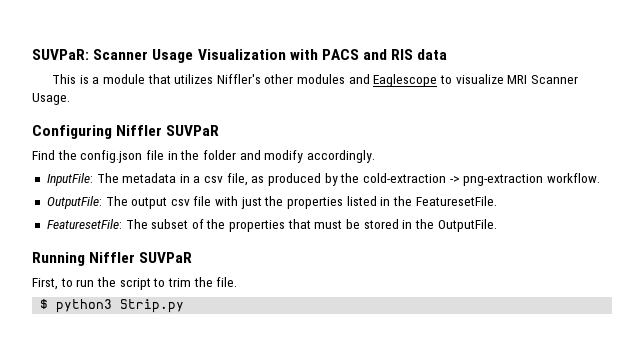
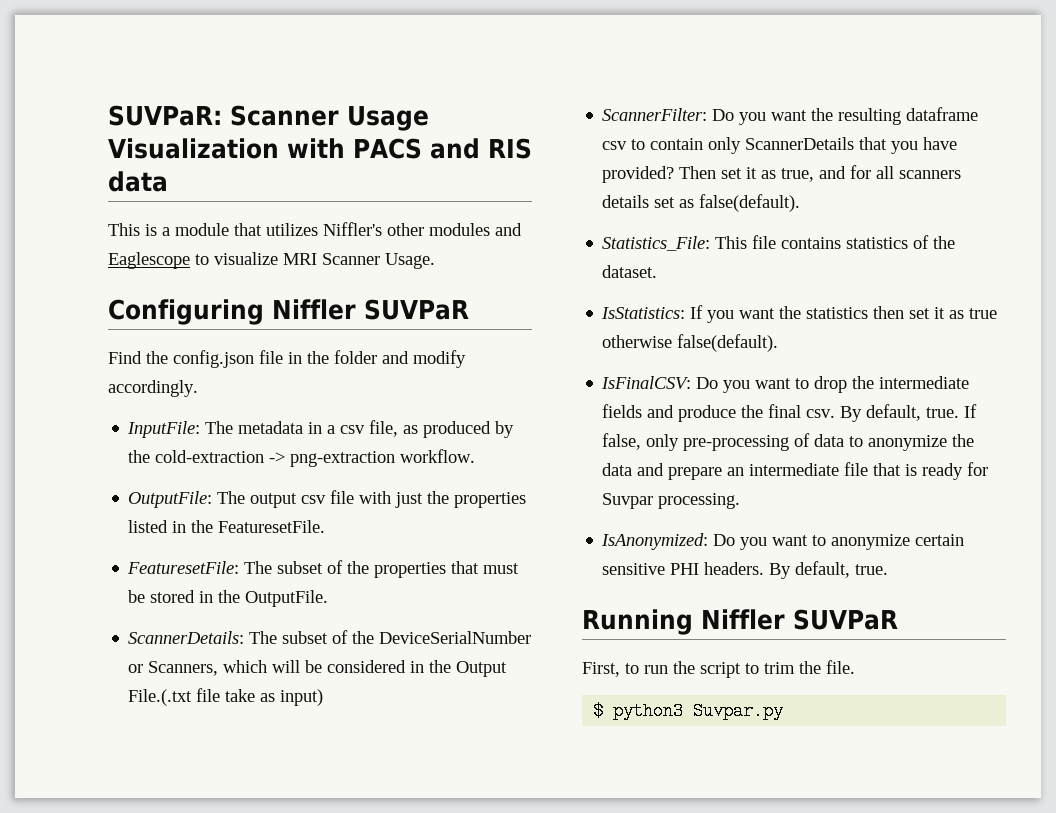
+ ScannerDetails: The subset of the DeviceSerialNumber or Scanners, which will be considered in the Output File.(.txt file take as input)
+ ScannerFilter: Do you want the resulting dataframe csv to contain only ScannerDetails that you have provided? Then set it as true, and for all scanners details set as false(default).
+ Statistics_File: This file contains statistics of the dataset.
+ IsStatistics: If you want the statistics then set it as true otherwise false(default).
+ IsFinalCSV: Do you want to drop the intermediate fields and produce the final csv. By default, true. If false, only pre-processing of data to anonymize the data and prepare an intermediate file that is ready for Suvpar processing.
+ IsAnonymized: Do you want to anonymize certain sensitive PHI headers. By default, true.
- $ python3 Strip.py
+ $ python3 Suvpar.py

